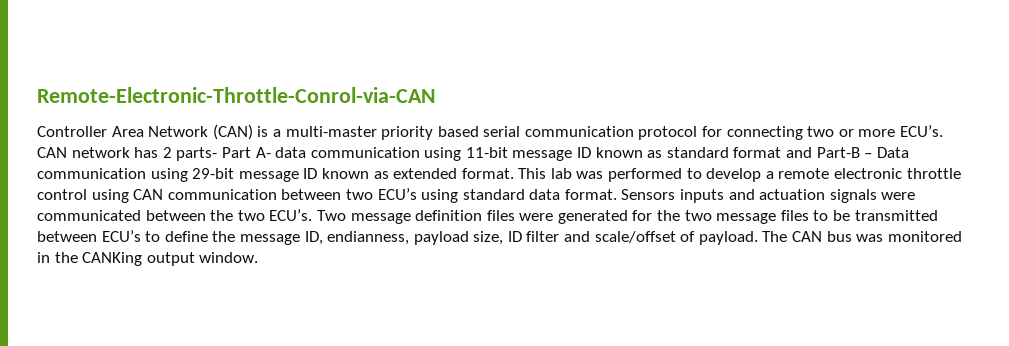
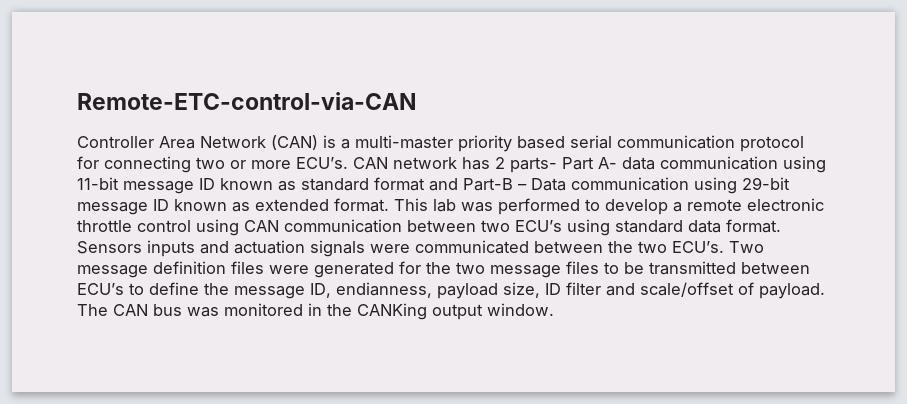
- Remote-Electronic-Throttle-Conrol-via-CAN
+ Remote-ETC-control-via-CAN

